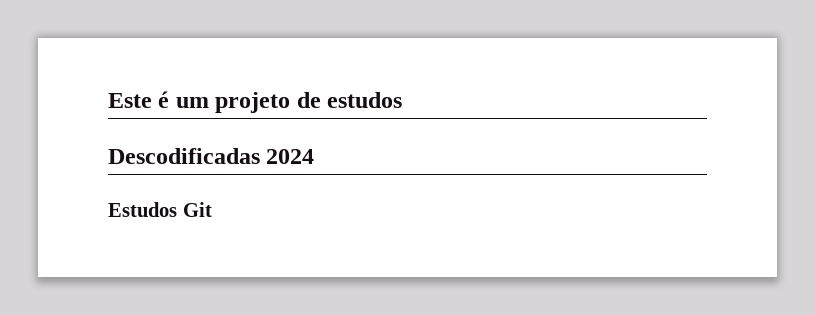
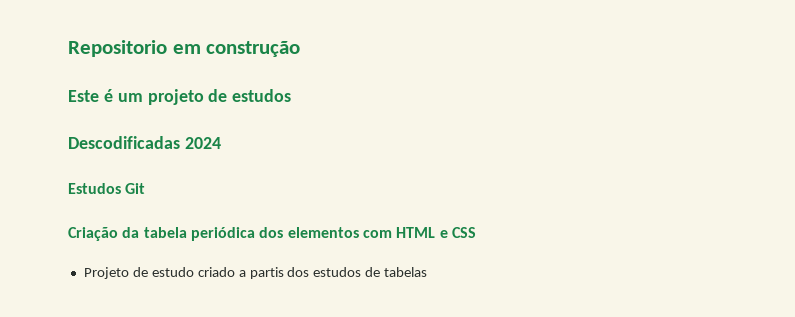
+ Repositorio em construção
+ Criação da tabela periódica dos elementos com HTML e CSS
+ Projeto de estudo criado a partis dos estudos de tabelas

